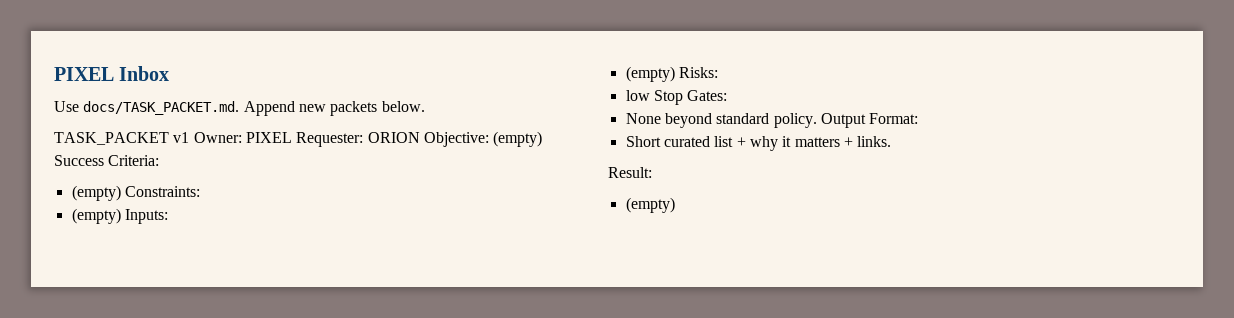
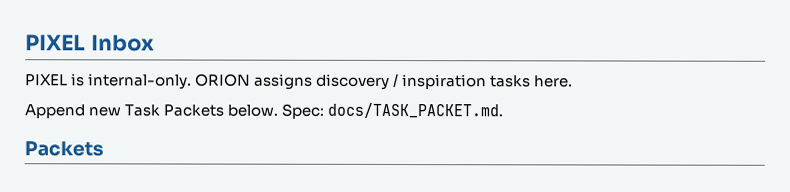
- Use docs/TASK_PACKET.md. Append new packets below.
- TASK_PACKET v1 Owner: PIXEL Requester: ORION Objective: (empty) Success Criteria:
- (empty) Constraints:
- (empty) Inputs:
- (empty) Risks:
- low Stop Gates:
- None beyond standard policy. Output Format:
- Short curated list + why it matters + links.
- Result:
- (empty)
+ PIXEL is internal-only. ORION assigns discovery / inspiration tasks here.
+ Append new Task Packets below. Spec: docs/TASK_PACKET.md.
+ Packets

